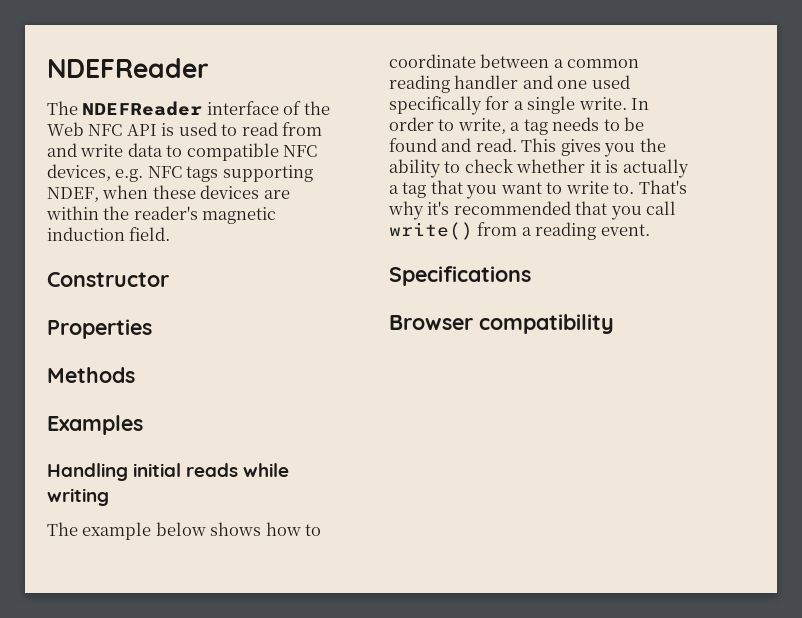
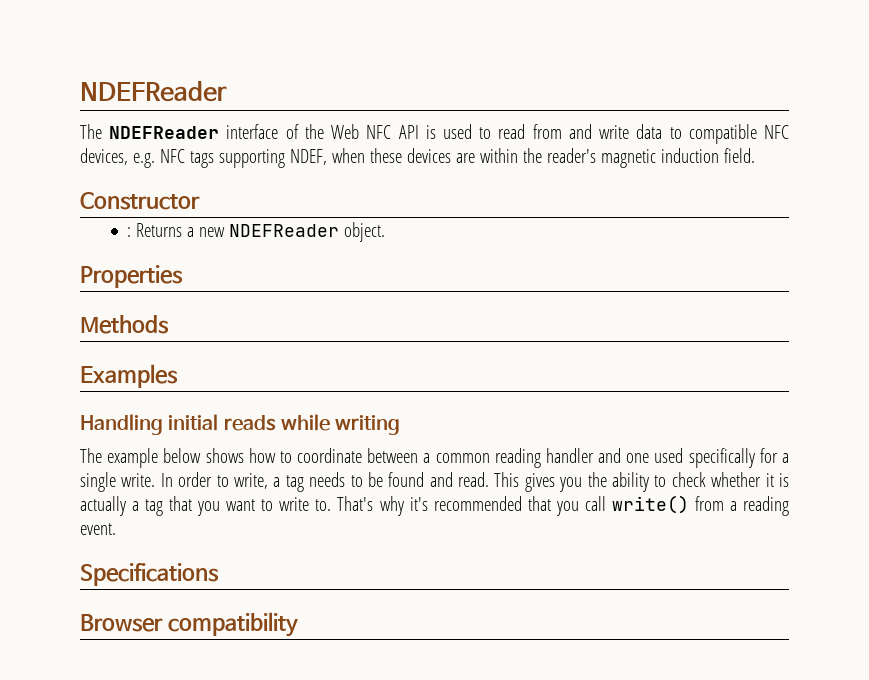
+ : Returns a new NDEFReader object.

